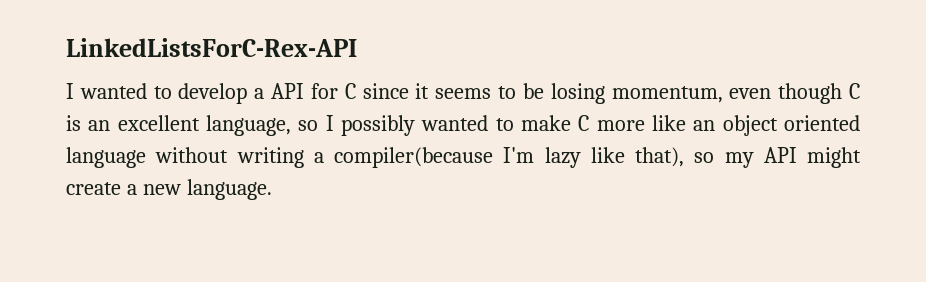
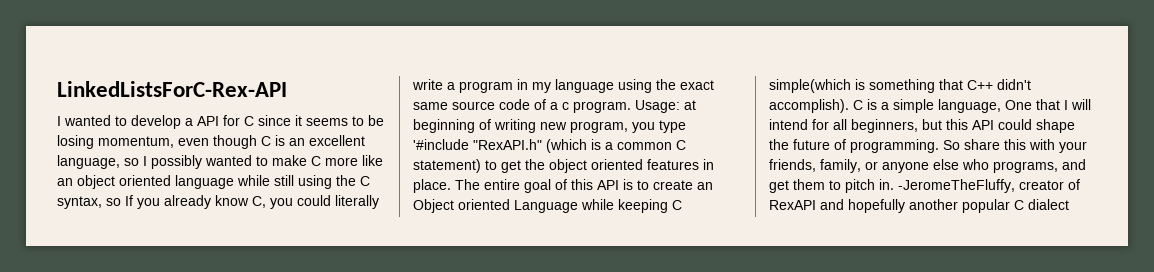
- I wanted to develop a API for C since it seems to be losing momentum, even though C is an excellent language, so I possibly wanted to make C more like an object oriented language without writing a compiler(because I'm lazy like that), so my API might create a new language.
+ I wanted to develop a API for C since it seems to be losing momentum, even though C is an excellent language, so I possibly wanted to make C more like an object oriented language while still using the C syntax, so If you already know C, you could literally write a program in my language using the exact same source code of a c program. Usage: at beginning of writing new program, you type '#include "RexAPI.h" (which is a common C statement) to get the object oriented features in place. The entire goal of this API is to create an Object oriented Language while keeping C simple(which is something that C++ didn't accomplish). C is a simple language, One that I will intend for all beginners, but this API could shape the future of programming. So share this with your friends, family, or anyone else who programs, and get them to pitch in. -JeromeTheFluffy, creator of RexAPI and hopefully another popular C dialect

